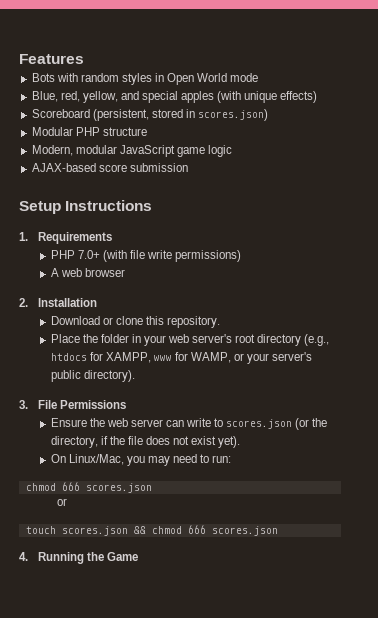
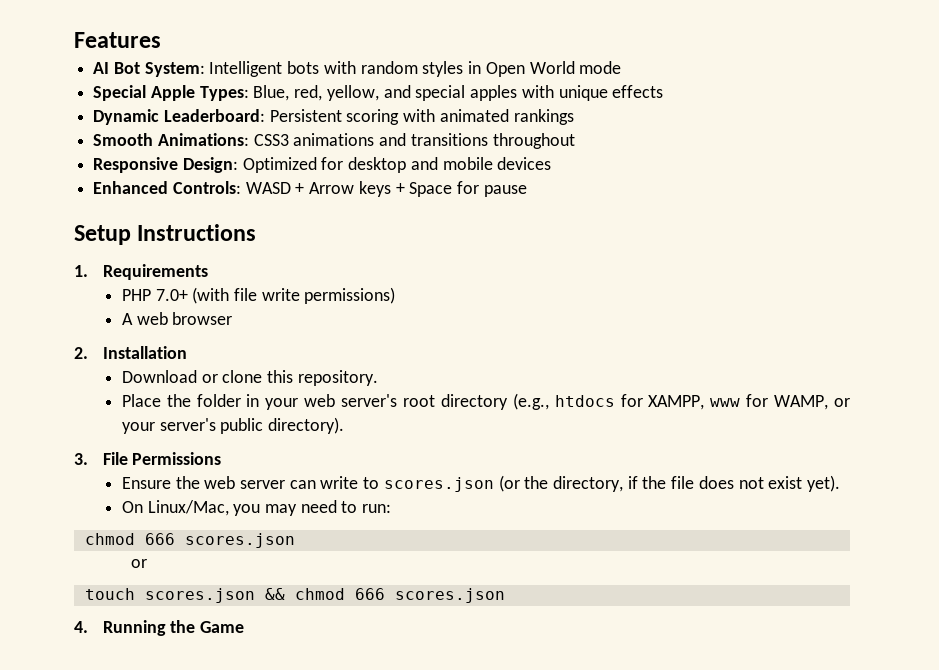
- Bots with random styles in Open World mode
+ AI Bot System: Intelligent bots with random styles in Open World mode
- Blue, red, yellow, and special apples (with unique effects)
- Scoreboard (persistent, stored in scores.json)
- Modular PHP structure
- Modern, modular JavaScript game logic
- AJAX-based score submission
+ Special Apple Types: Blue, red, yellow, and special apples with unique effects
+ Dynamic Leaderboard: Persistent scoring with animated rankings
+ Smooth Animations: CSS3 animations and transitions throughout
+ Responsive Design: Optimized for desktop and mobile devices
+ Enhanced Controls: WASD + Arrow keys + Space for pause

